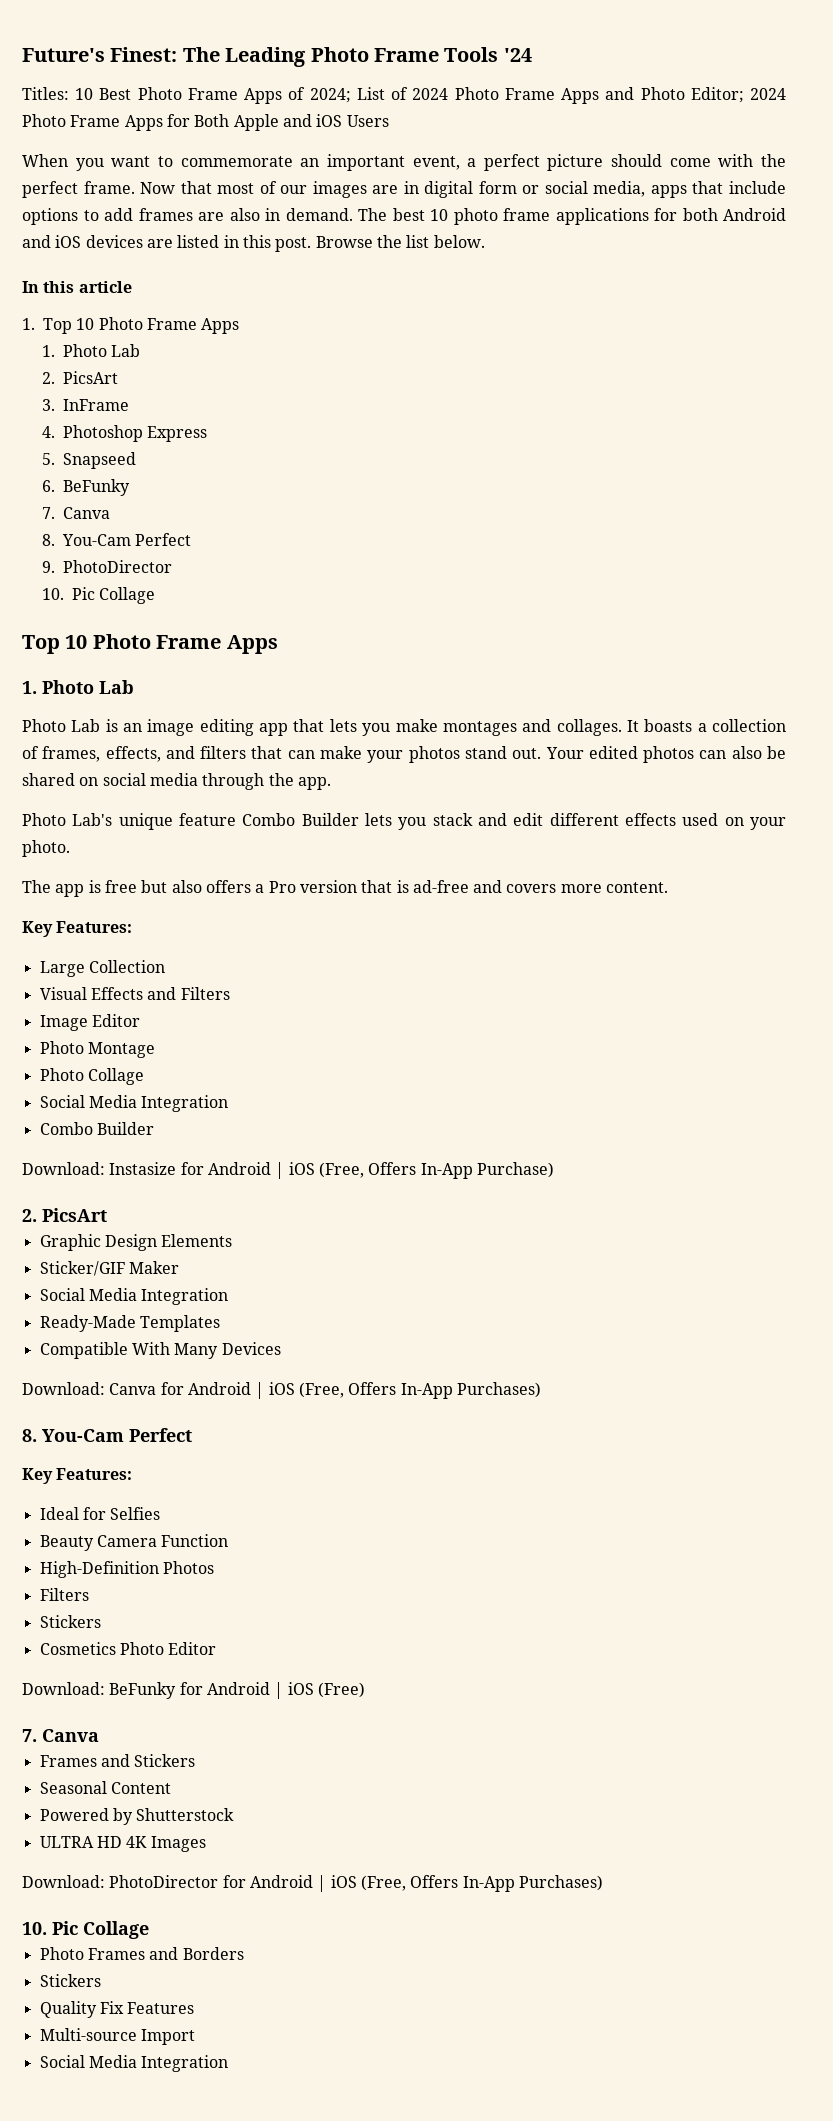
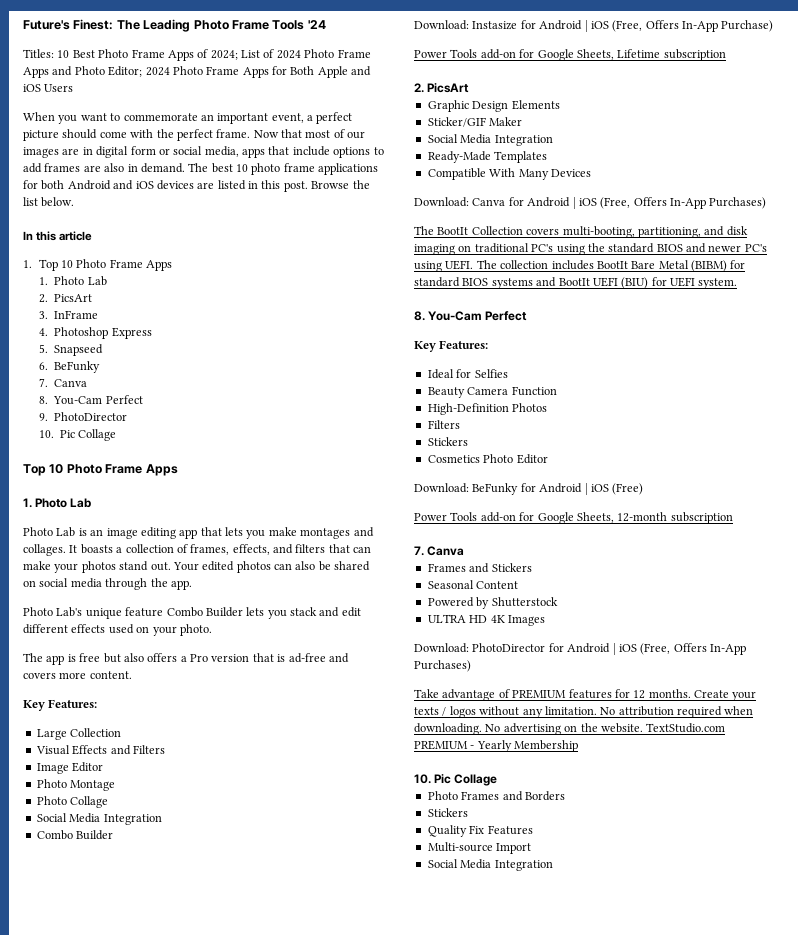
+ Power Tools add-on for Google Sheets, Lifetime subscription
+ The BootIt Collection covers multi-booting, partitioning, and disk imaging on traditional PC's using the standard BIOS and newer PC's using UEFI. The collection includes BootIt Bare Metal (BIBM) for standard BIOS systems and BootIt UEFI (BIU) for UEFI system.
+ Power Tools add-on for Google Sheets, 12-month subscription
+ Take advantage of PREMIUM features for 12 months. Create your texts / logos without any limitation. No attribution required when downloading. No advertising on the website. TextStudio.com PREMIUM - Yearly Membership

